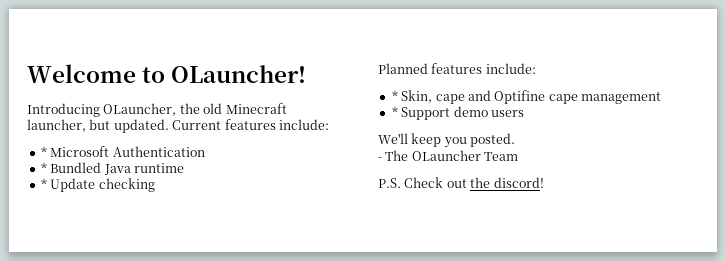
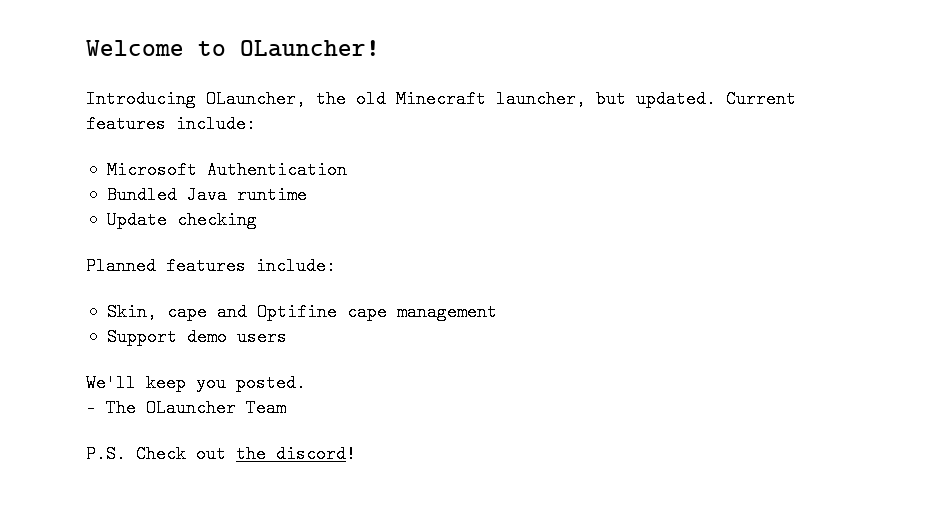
- * Microsoft Authentication
+ Microsoft Authentication
- * Bundled Java runtime
+ Bundled Java runtime
- * Update checking
+ Update checking
- * Skin, cape and Optifine cape management
+ Skin, cape and Optifine cape management
- * Support demo users
+ Support demo users

